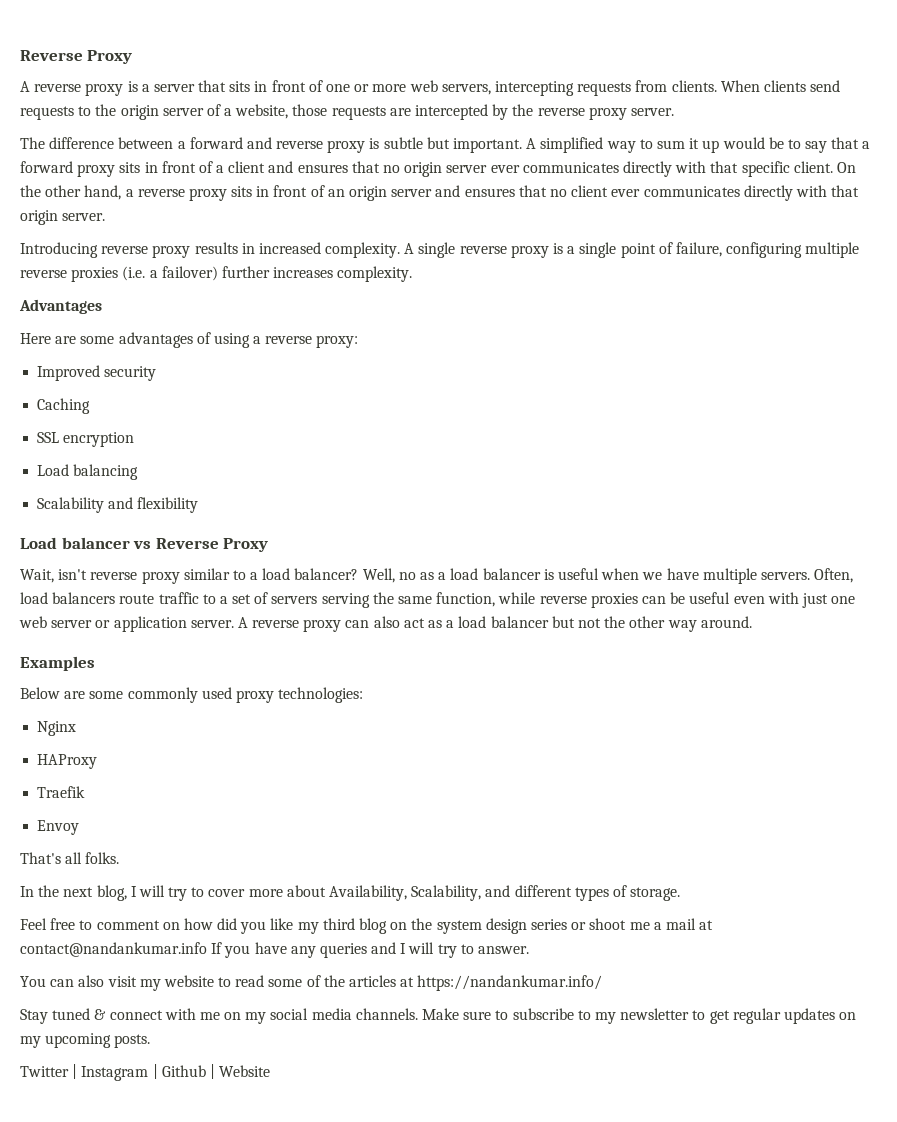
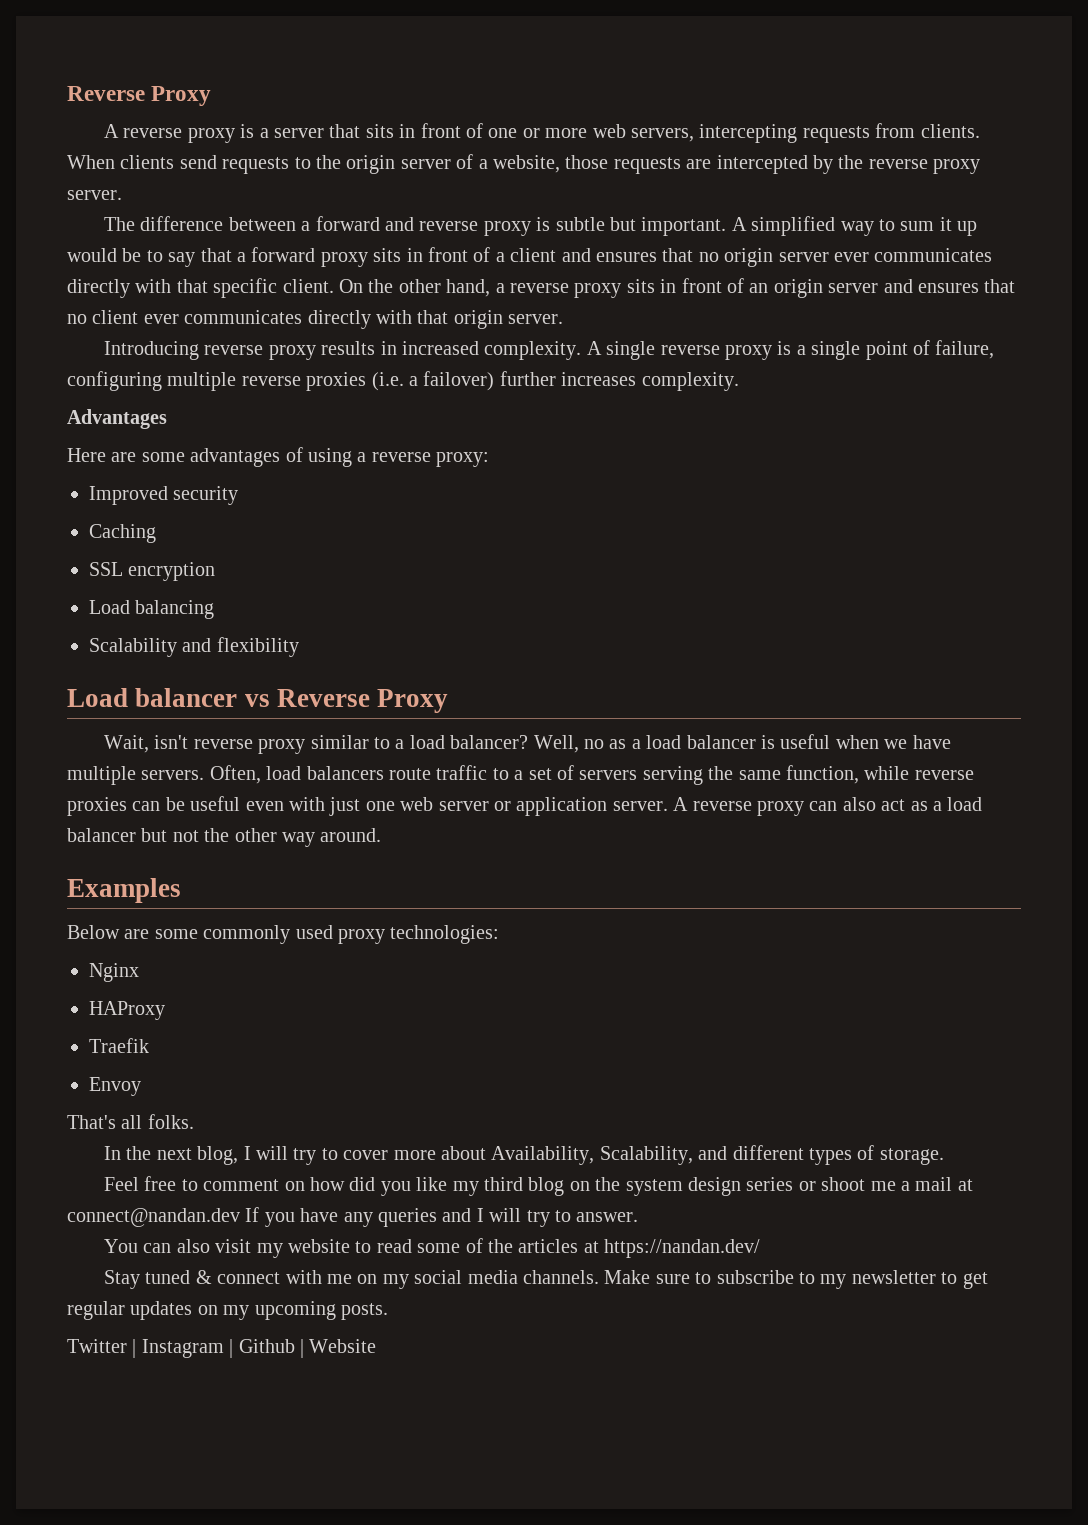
- Feel free to comment on how did you like my third blog on the system design series or shoot me a mail at contact@nandankumar.info If you have any queries and I will try to answer.
+ Feel free to comment on how did you like my third blog on the system design series or shoot me a mail at connect@nandan.dev If you have any queries and I will try to answer.
- You can also visit my website to read some of the articles at https://nandankumar.info/
+ You can also visit my website to read some of the articles at https://nandan.dev/

